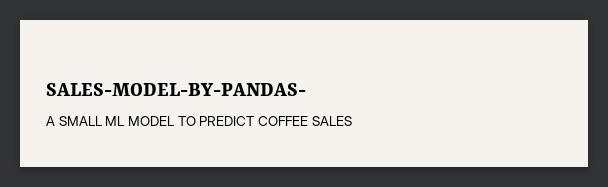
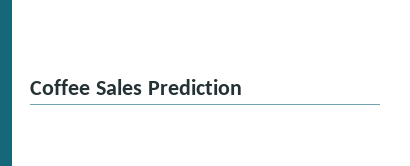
- SALES-MODEL-BY-PANDAS-
- A SMALL ML MODEL TO PREDICT COFFEE SALES
+ Coffee Sales Prediction

